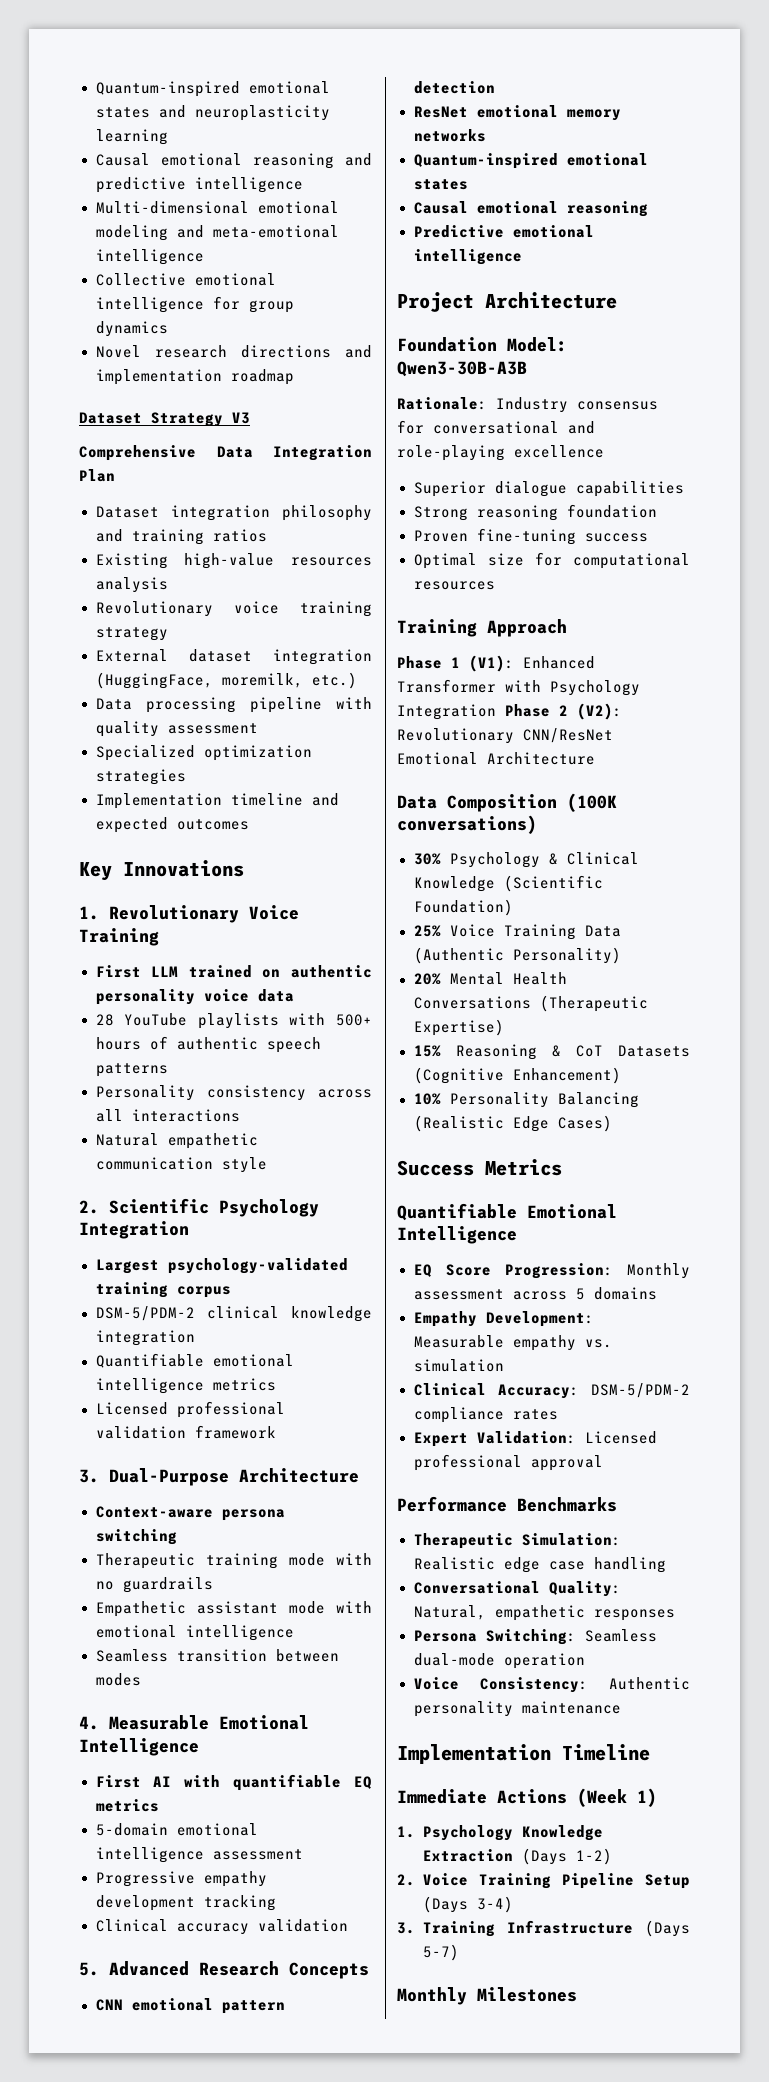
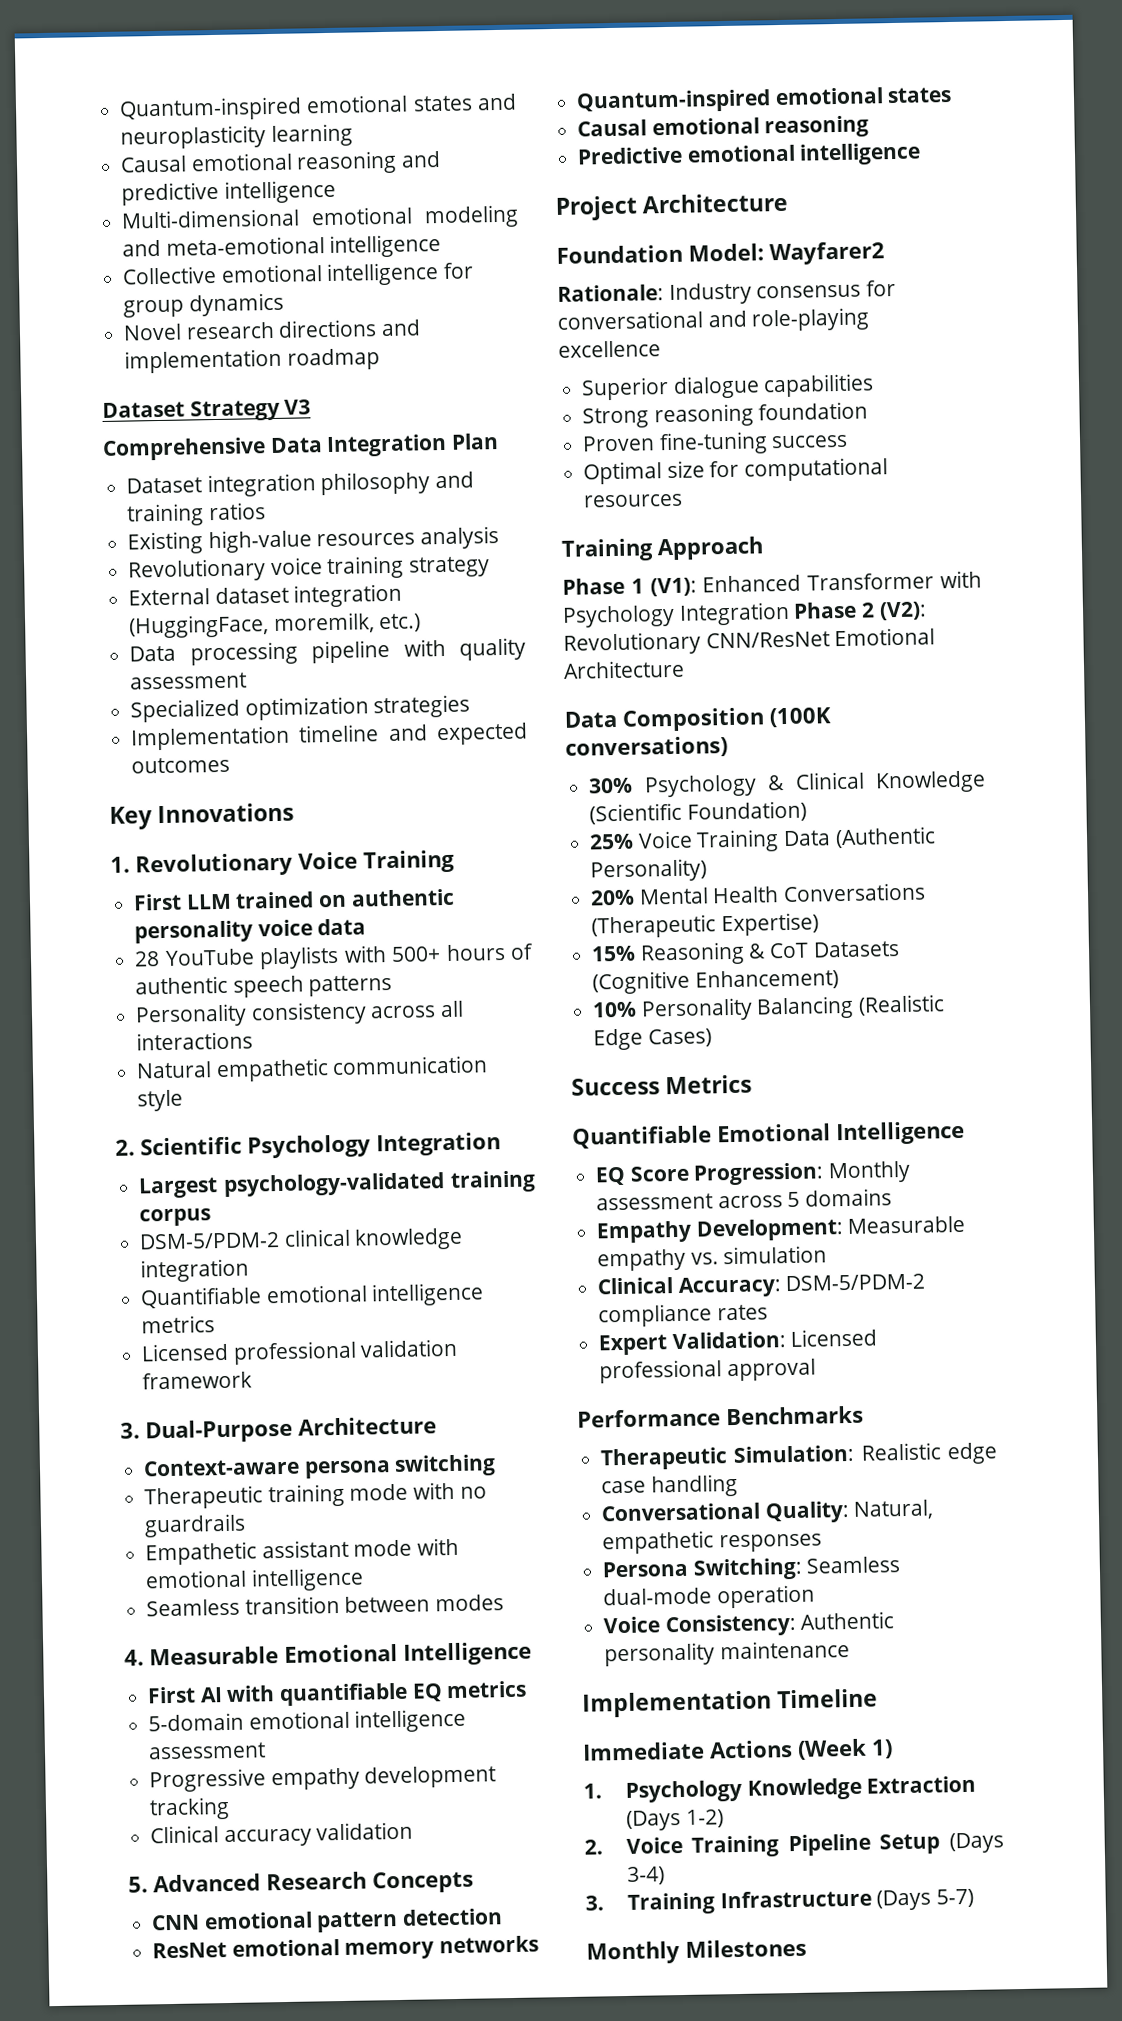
- Foundation Model: Qwen3-30B-A3B
+ Foundation Model: Wayfarer2

